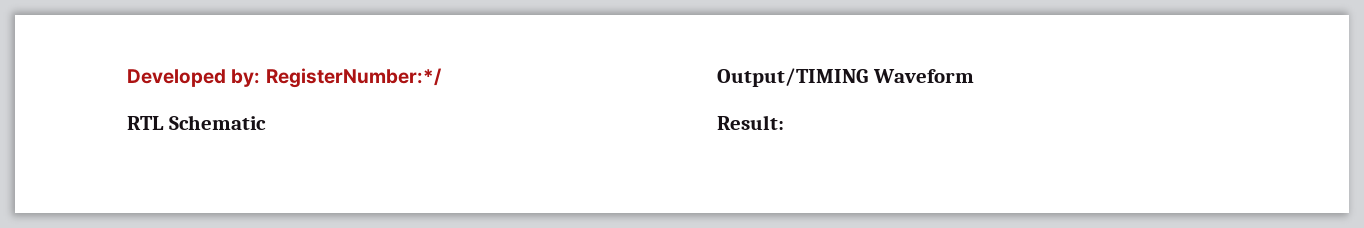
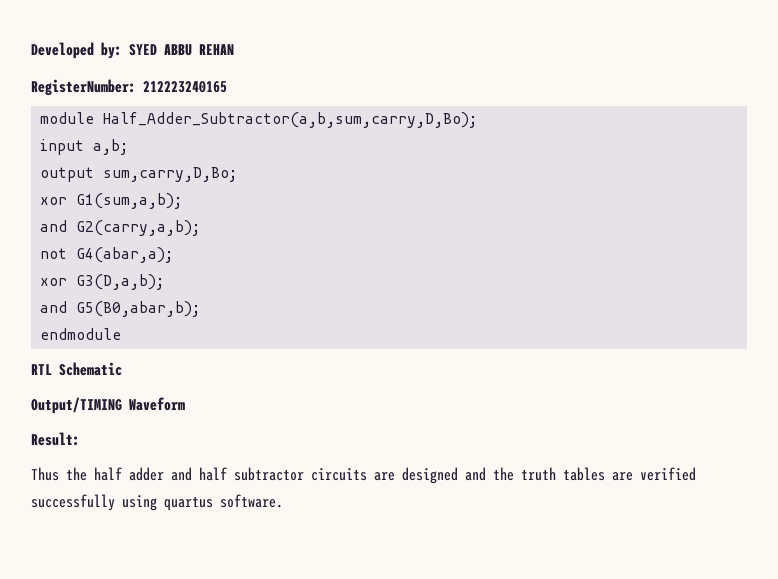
- Developed by: RegisterNumber:*/
+ Developed by: SYED ABBU REHAN
+ RegisterNumber: 212223240165
+ module Half_Adder_Subtractor(a,b,sum,carry,D,Bo);
+ input a,b;
+ output sum,carry,D,Bo;
+ xor G1(sum,a,b);
+ and G2(carry,a,b);
+ not G4(abar,a);
+ xor G3(D,a,b);
+ and G5(B0,abar,b);
+ endmodule
+ Thus the half adder and half subtractor circuits are designed and the truth tables are verified successfully using quartus software.

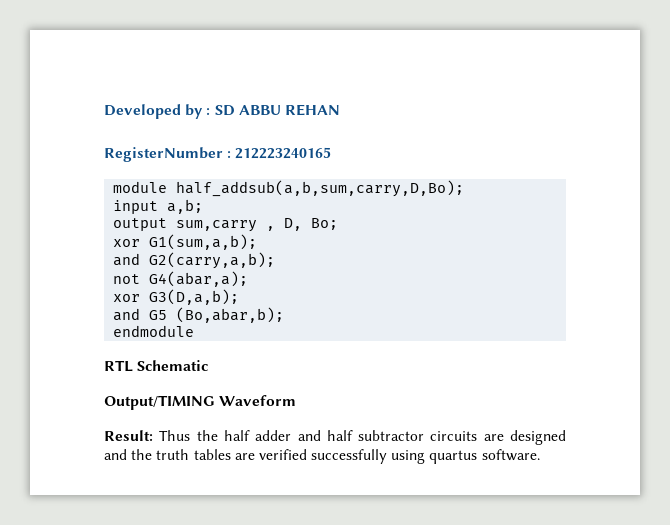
- Developed by: SYED ABBU REHAN
+ Developed by : SD ABBU REHAN
- RegisterNumber: 212223240165
+ RegisterNumber : 212223240165
- module Half_Adder_Subtractor(a,b,sum,carry,D,Bo);
+ module half_addsub(a,b,sum,carry,D,Bo);
- output sum,carry,D,Bo;
+ output sum,carry , D, Bo;
- and G5(B0,abar,b);
+ and G5 (Bo,abar,b);
- Result:
- Thus the half adder and half subtractor circuits are designed and the truth tables are verified successfully using quartus software.
+ Result: Thus the half adder and half subtractor circuits are designed and the truth tables are verified successfully using quartus software.

